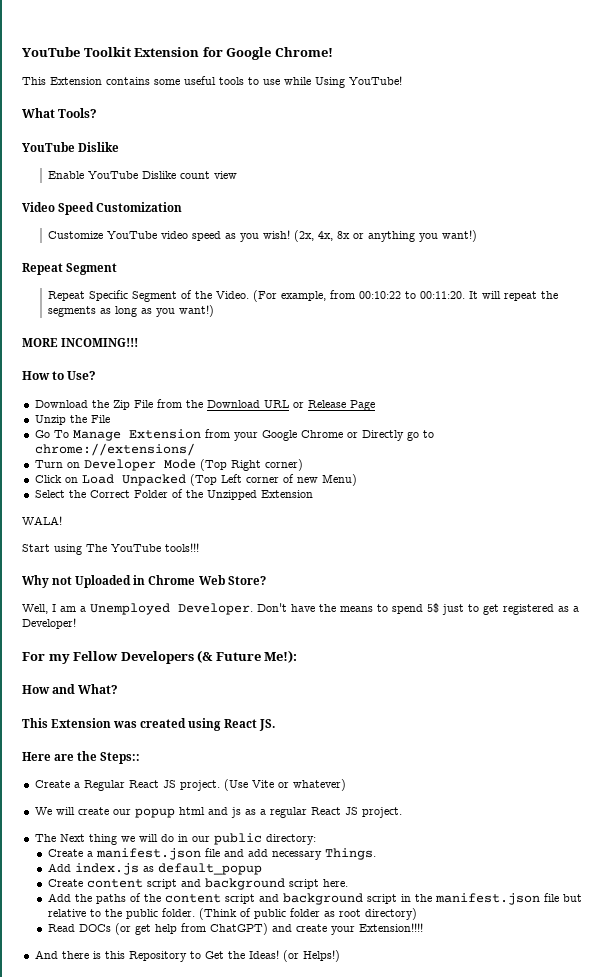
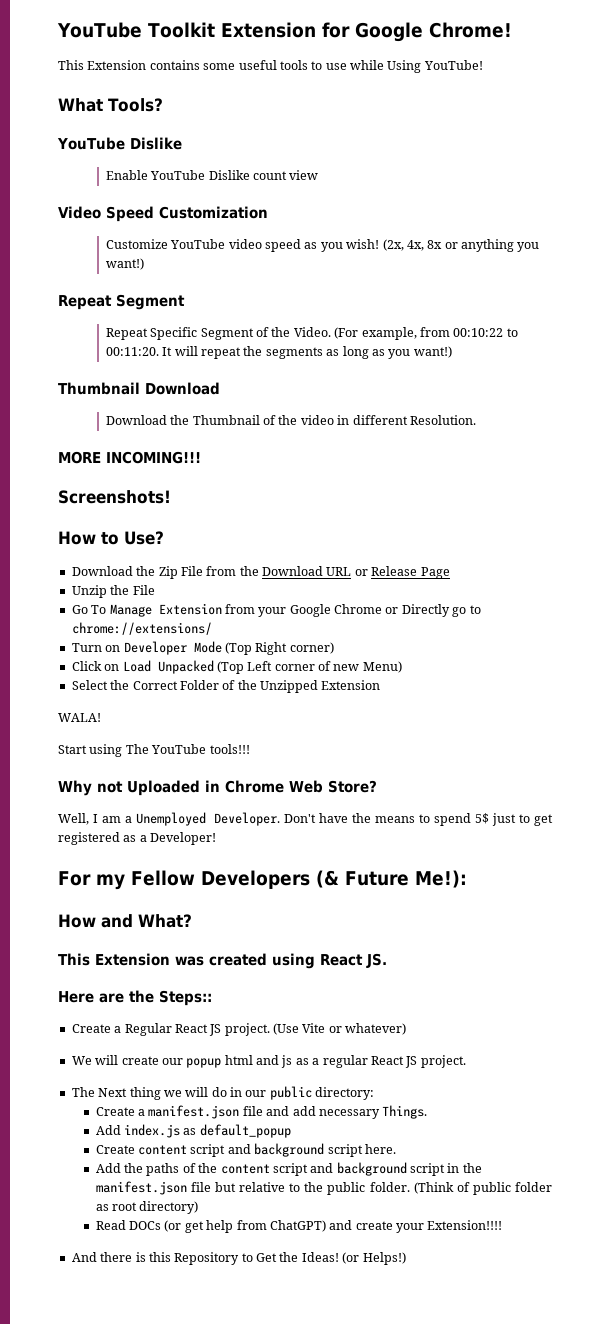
+ Thumbnail Download
+ Download the Thumbnail of the video in different Resolution.
+ Screenshots!

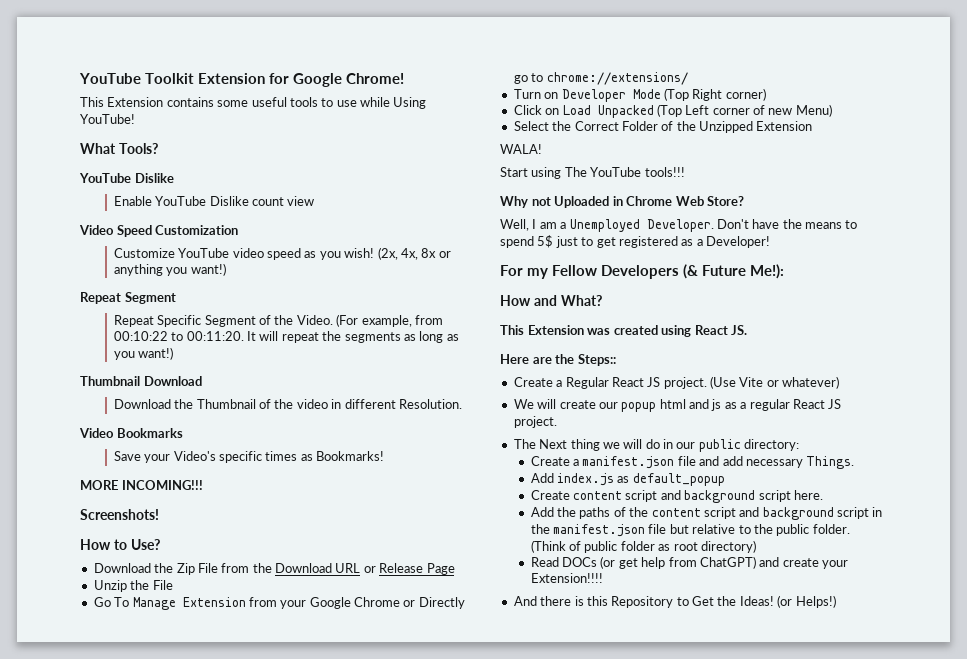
+ Video Bookmarks
+ Save your Video's specific times as Bookmarks!

